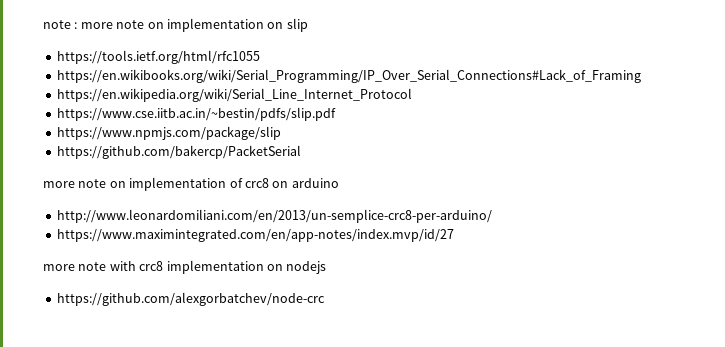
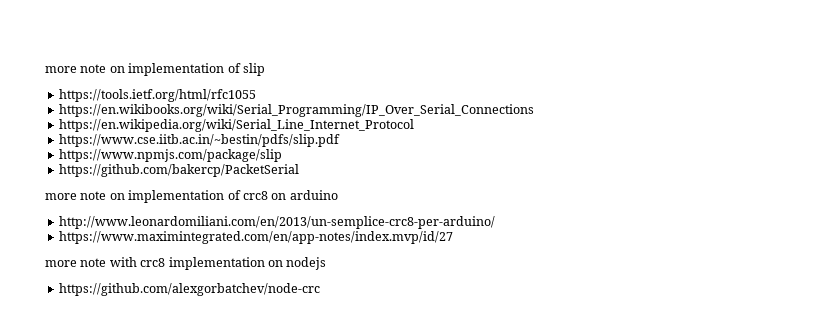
- note : more note on implementation on slip
+ more note on implementation of slip
- https://en.wikibooks.org/wiki/Serial_Programming/IP_Over_Serial_Connections#Lack_of_Framing
+ https://en.wikibooks.org/wiki/Serial_Programming/IP_Over_Serial_Connections

